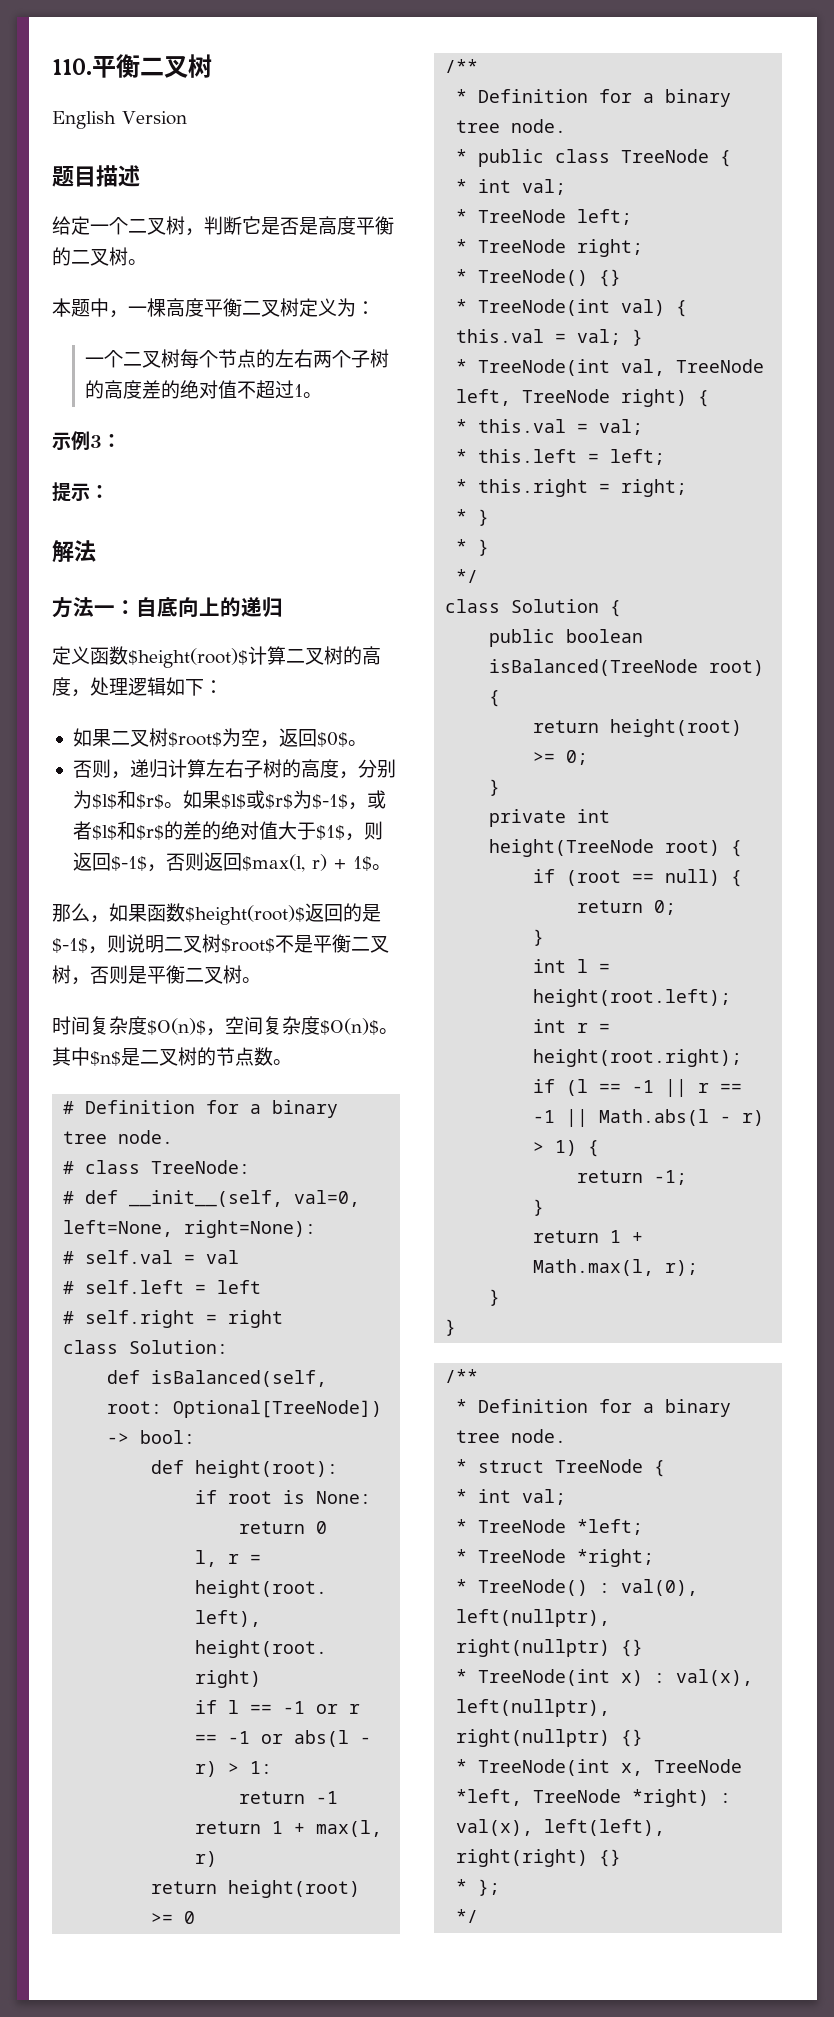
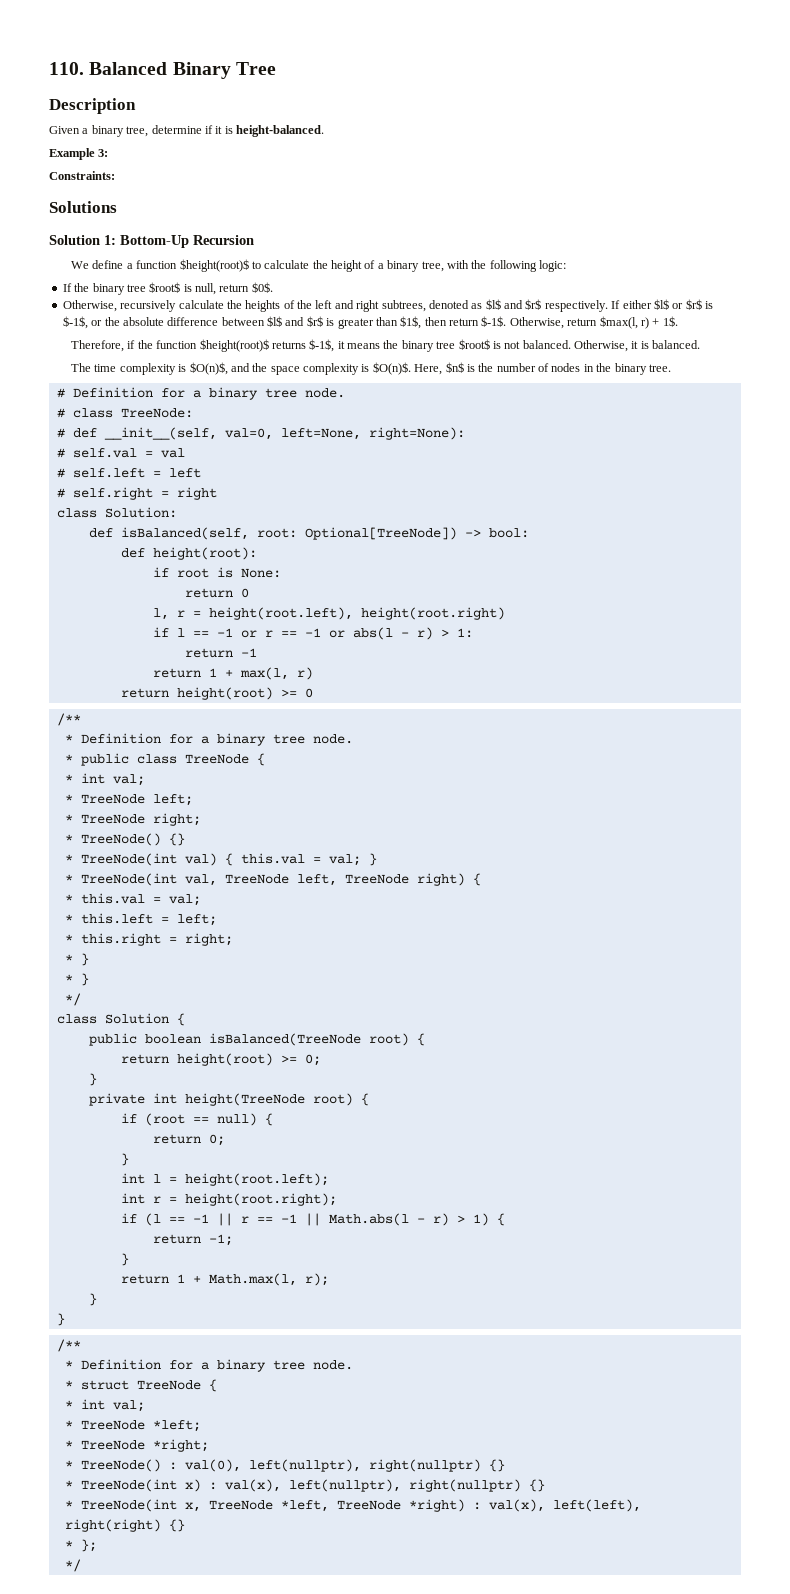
- 110.平衡二叉树
- English Version
- 题目描述
- 给定一个二叉树，判断它是否是高度平衡的二叉树。
- 本题中，一棵高度平衡二叉树定义为：
- 一个二叉树每个节点的左右两个子树的高度差的绝对值不超过1。
- 示例3：
- 提示：
- 解法
- 方法一：自底向上的递归
- 定义函数$height(root)$计算二叉树的高度，处理逻辑如下：
- 如果二叉树$root$为空，返回$0$。
- 否则，递归计算左右子树的高度，分别为$l$和$r$。如果$l$或$r$为$-1$，或者$l$和$r$的差的绝对值大于$1$，则返回$-1$，否则返回$max(l, r) + 1$。
- 那么，如果函数$height(root)$返回的是$-1$，则说明二叉树$root$不是平衡二叉树，否则是平衡二叉树。
- 时间复杂度$O(n)$，空间复杂度$O(n)$。其中$n$是二叉树的节点数。
+ 110. Balanced Binary Tree
+ Description
+ Given a binary tree, determine if it is height-balanced.
+ Example 3:
+ Constraints:
+ Solutions
+ Solution 1: Bottom-Up Recursion
+ We define a function $height(root)$ to calculate the height of a binary tree, with the following logic:
+ If the binary tree $root$ is null, return $0$.
+ Otherwise, recursively calculate the heights of the left and right subtrees, denoted as $l$ and $r$ respectively. If either $l$ or $r$ is $-1$, or the absolute difference between $l$ and $r$ is greater than $1$, then return $-1$. Otherwise, return $max(l, r) + 1$.
+ Therefore, if the function $height(root)$ returns $-1$, it means the binary tree $root$ is not balanced. Otherwise, it is balanced.
+ The time complexity is $O(n)$, and the space complexity is $O(n)$. Here, $n$ is the number of nodes in the binary tree.

